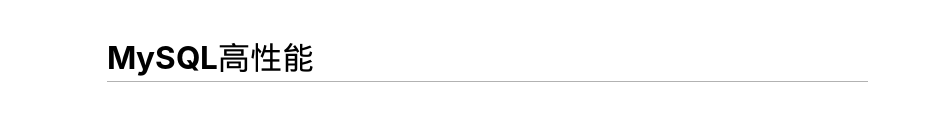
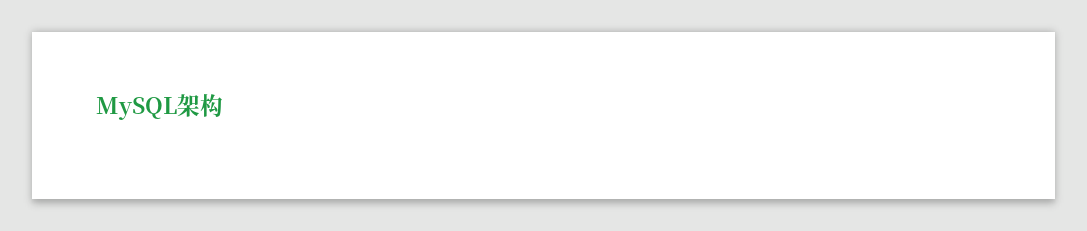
- MySQL高性能
+ MySQL架构

